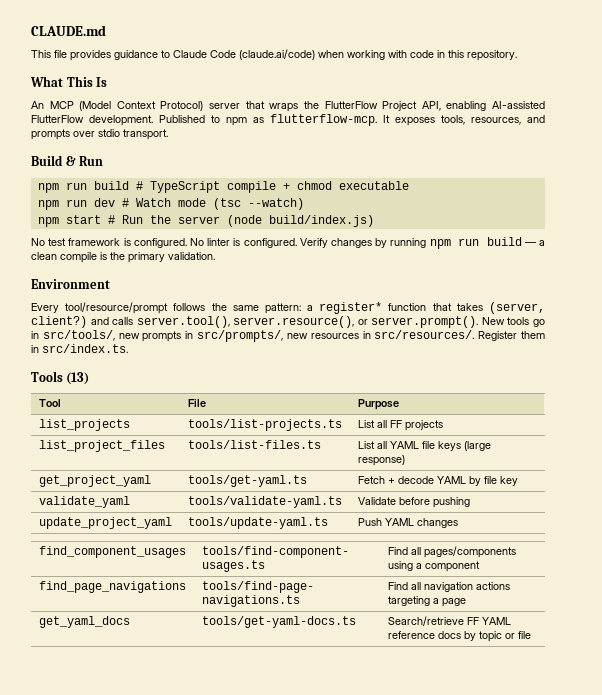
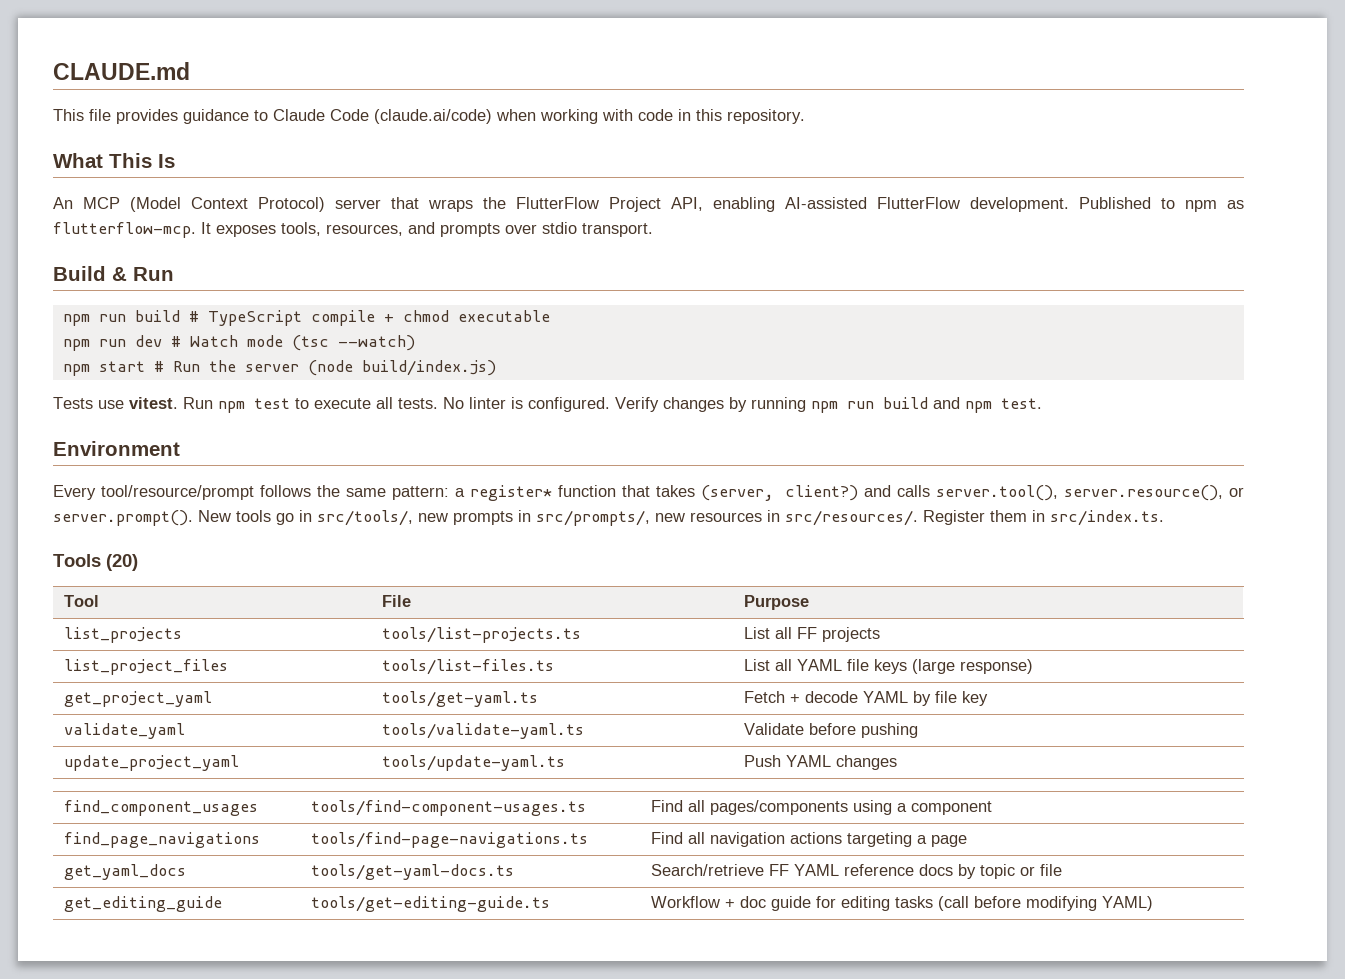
- No test framework is configured.
+ Tests use vitest. Run npm test to execute all tests.
- Verify changes by running npm run build — a clean compile is the primary validation.
+ Verify changes by running npm run build and npm test.
- Tools (13)
+ Tools (20)
+ get_editing_guide | tools/get-editing-guide.ts | Workflow + doc guide for editing tasks (call before modifying YAML)

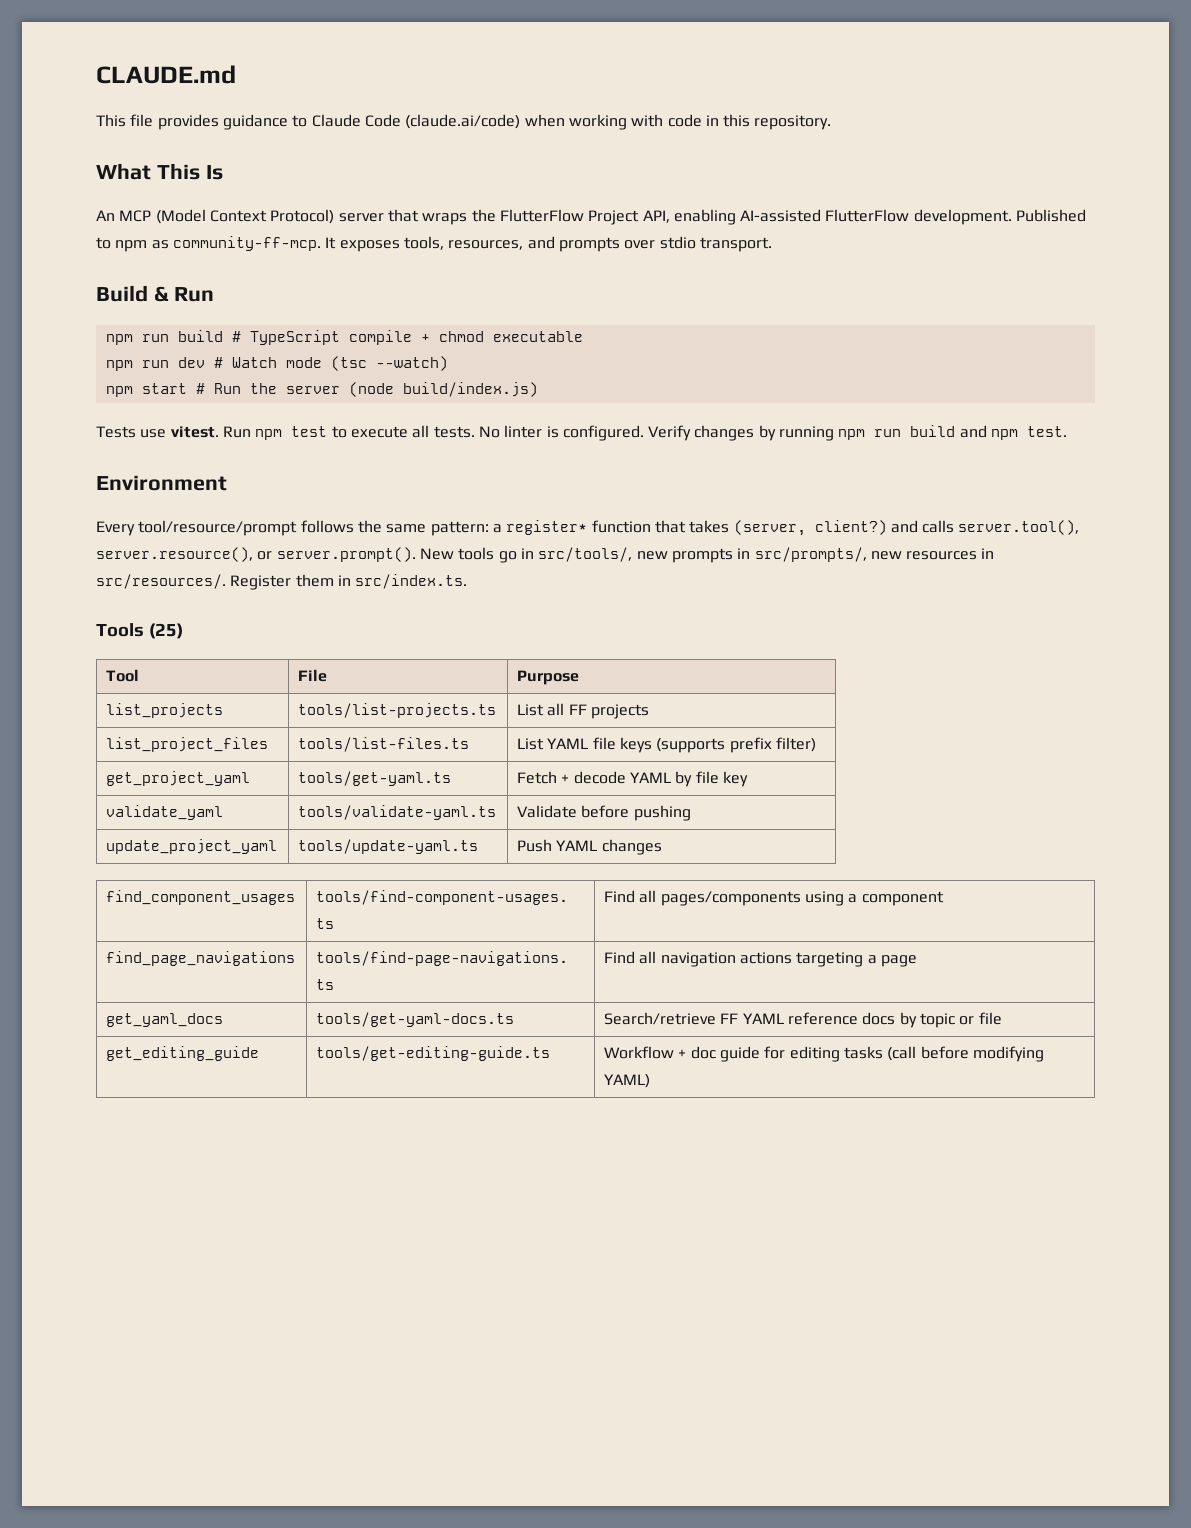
- Published to npm as flutterflow-mcp.
+ Published to npm as community-ff-mcp.
- Tools (20)
+ Tools (25)
- list_project_files | tools/list-files.ts | List all YAML file keys (large response)
+ list_project_files | tools/list-files.ts | List YAML file keys (supports prefix filter)

